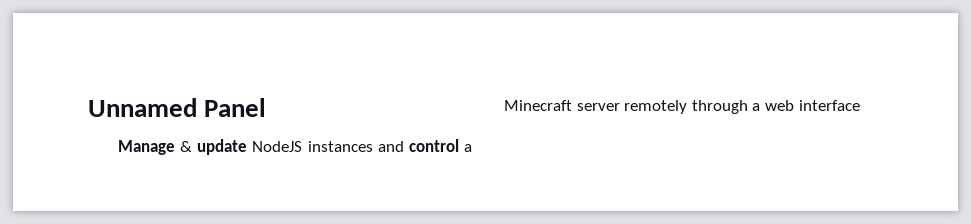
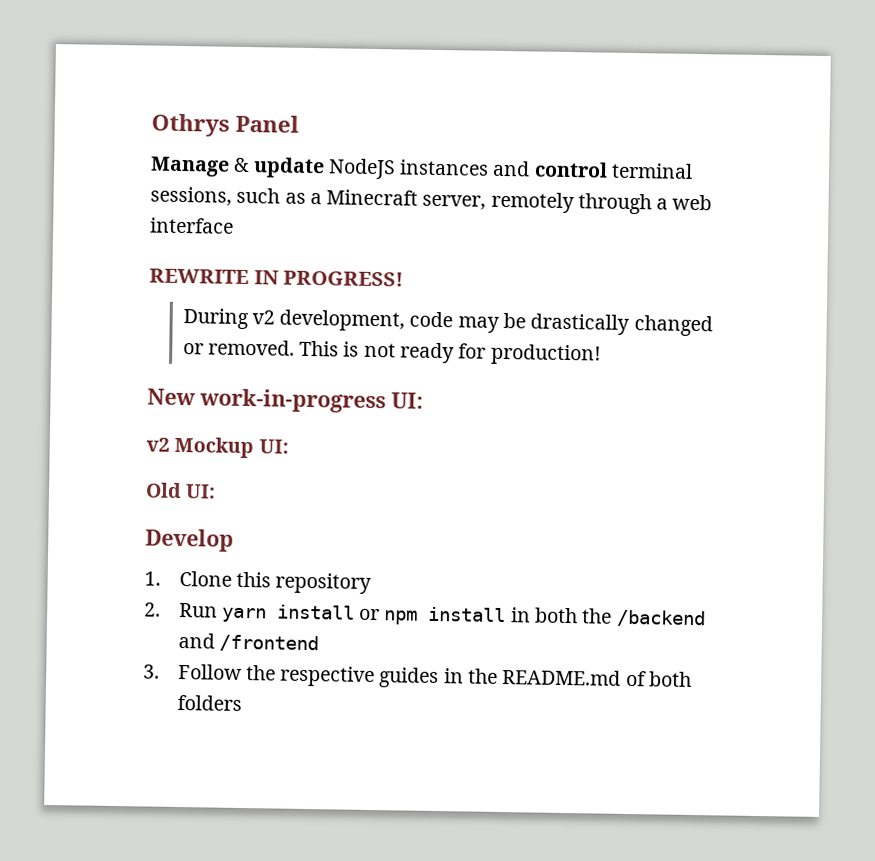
- Unnamed Panel
+ Othrys Panel
- Manage & update NodeJS instances and control a Minecraft server remotely through a web interface
+ Manage & update NodeJS instances and control terminal sessions, such as a Minecraft server, remotely through a web interface
+ REWRITE IN PROGRESS!
+ During v2 development, code may be drastically changed or removed. This is not ready for production!
+ New work-in-progress UI:
+ v2 Mockup UI:
+ Old UI:
+ Develop
+ 1. Clone this repository
+ 2. Run yarn install or npm install in both the /backend and /frontend
+ 3. Follow the respective guides in the README.md of both folders

